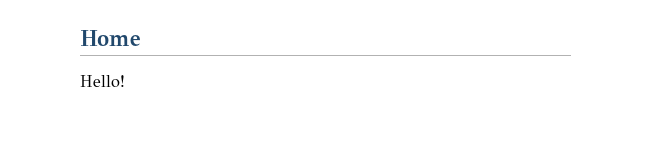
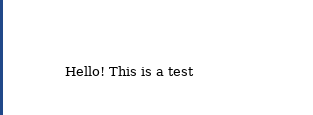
- Home
- Hello!
+ Hello! This is a test

